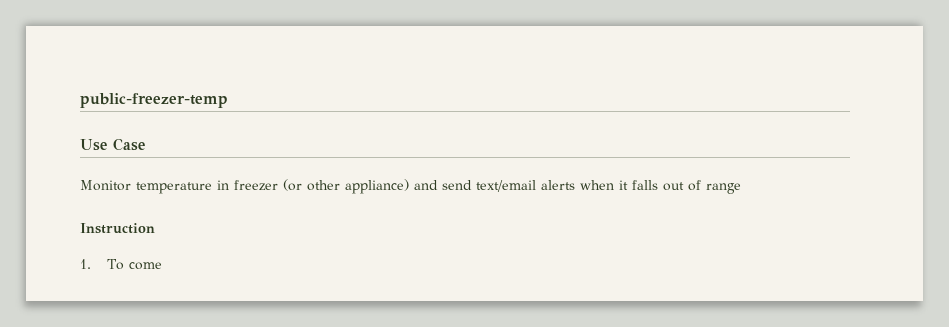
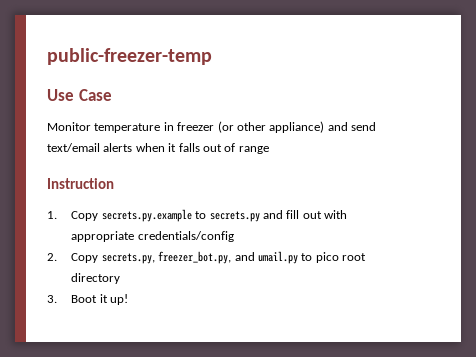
- 1. To come
+ 1. Copy secrets.py.example to secrets.py and fill out with appropriate credentials/config
+ 2. Copy secrets.py, freezer_bot.py, and umail.py to pico root directory
+ 3. Boot it up!

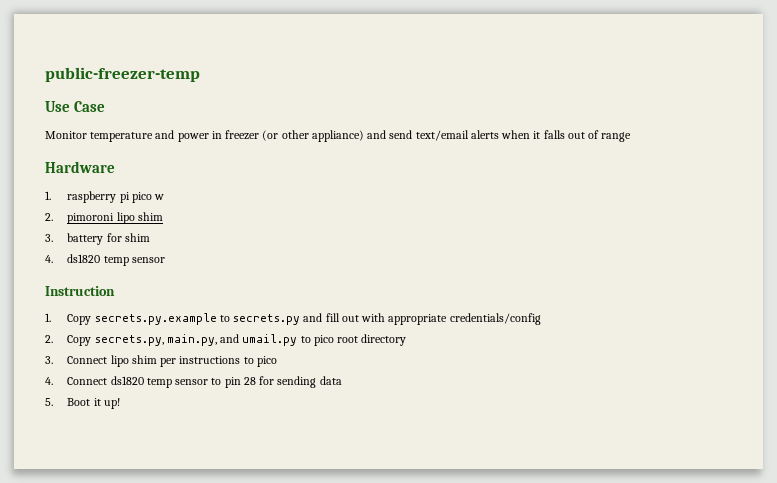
- Monitor temperature in freezer (or other appliance) and send text/email alerts when it falls out of range
+ Monitor temperature and power in freezer (or other appliance) and send text/email alerts when it falls out of range
+ Hardware
+ 1. raspberry pi pico w
+ 2. pimoroni lipo shim
+ 3. battery for shim
+ 4. ds1820 temp sensor
- 2. Copy secrets.py, freezer_bot.py, and umail.py to pico root directory
+ 2. Copy secrets.py, main.py, and umail.py to pico root directory
- 3. Boot it up!
+ 3. Connect lipo shim per instructions to pico
+ 4. Connect ds1820 temp sensor to pin 28 for sending data
+ 5. Boot it up!

